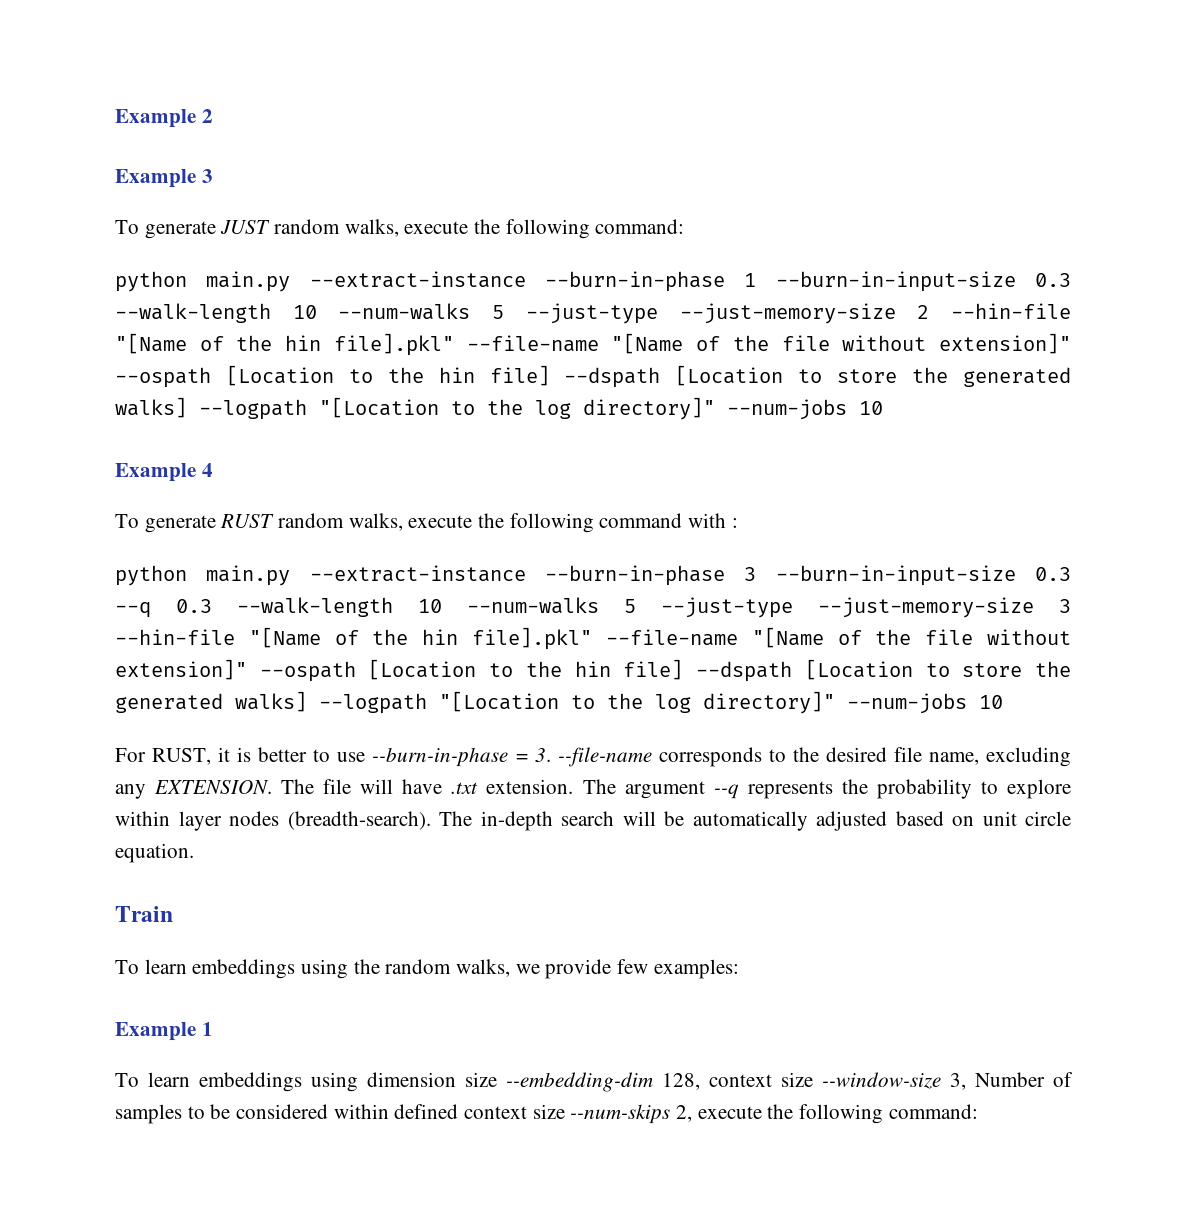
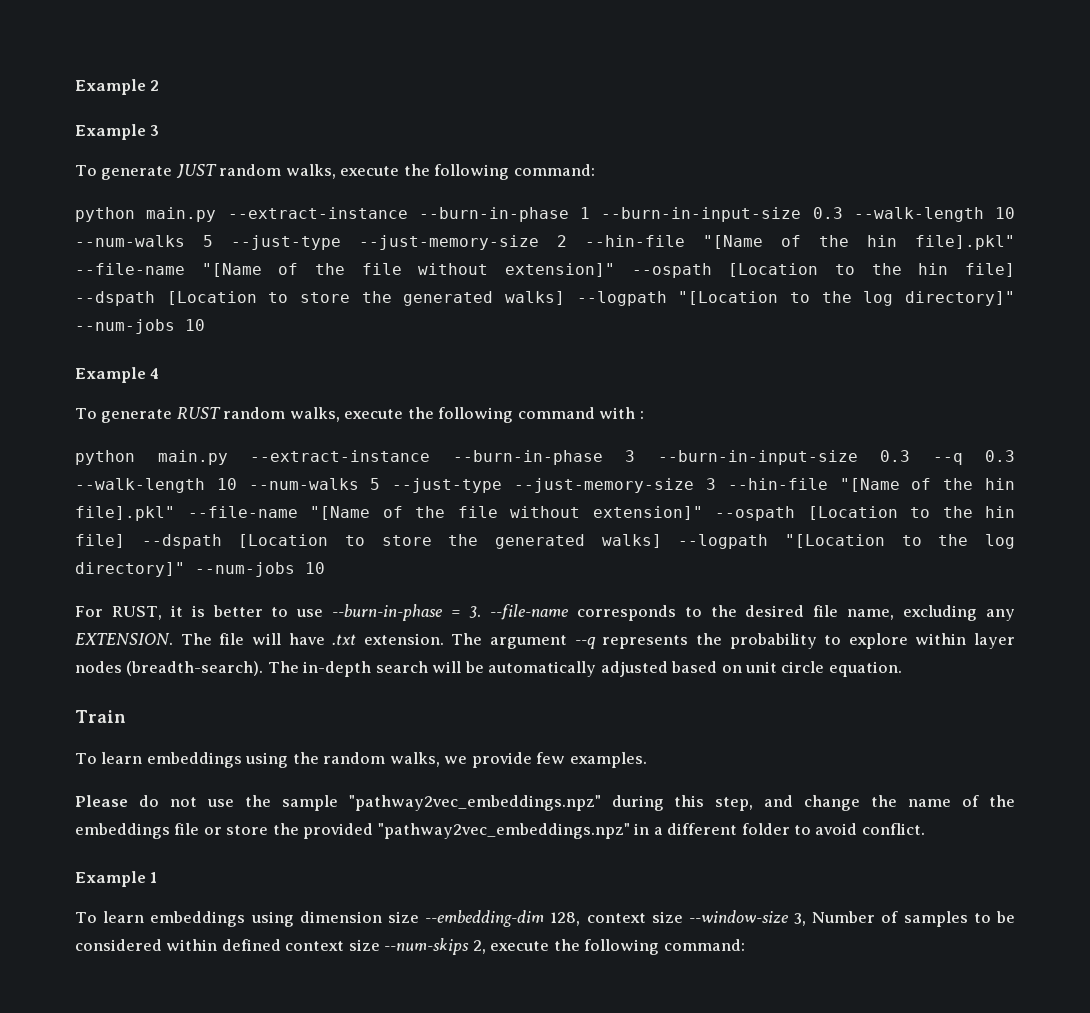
- To learn embeddings using the random walks, we provide few examples:
+ To learn embeddings using the random walks, we provide few examples.
+ Please do not use the sample "pathway2vec_embeddings.npz" during this step, and change the name of the embeddings file or store the provided "pathway2vec_embeddings.npz" in a different folder to avoid conflict.

